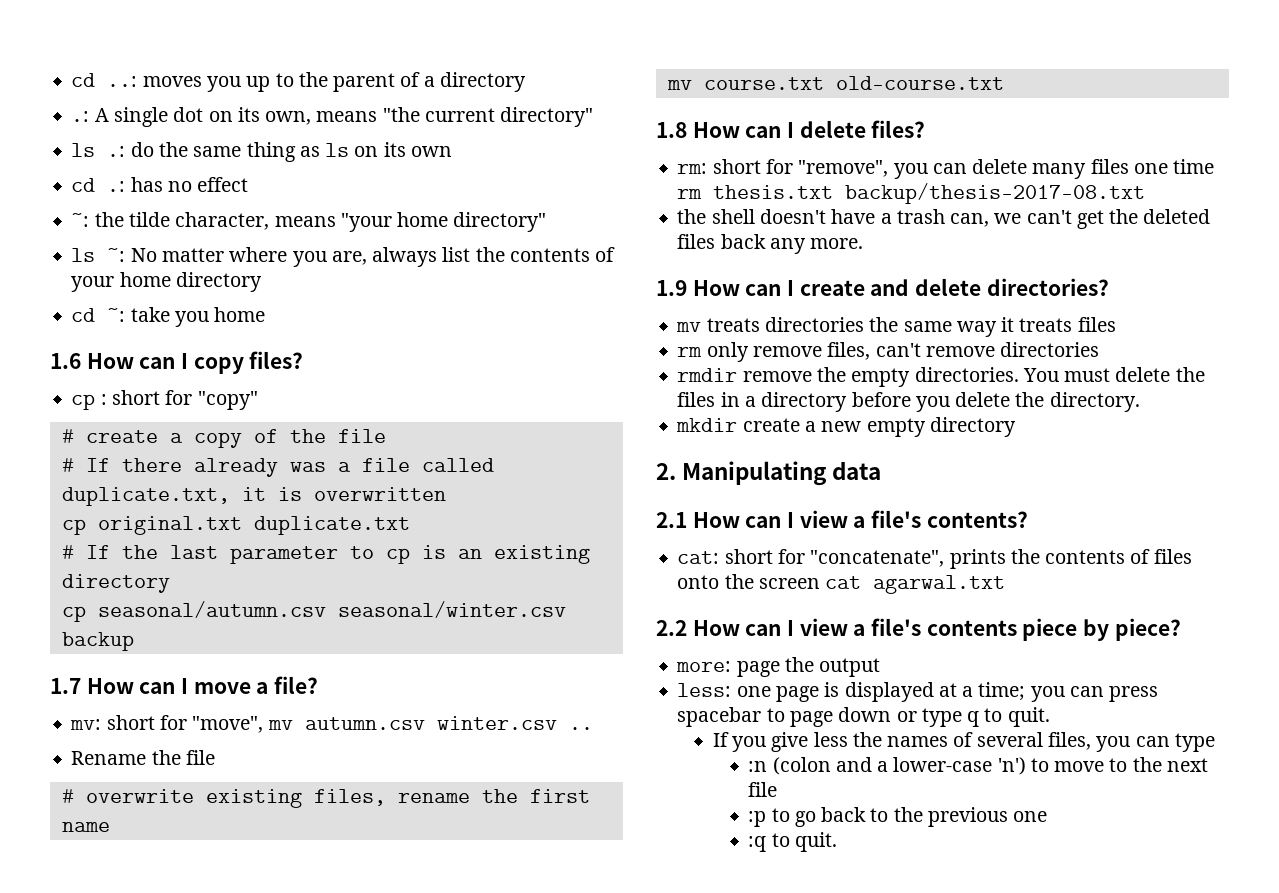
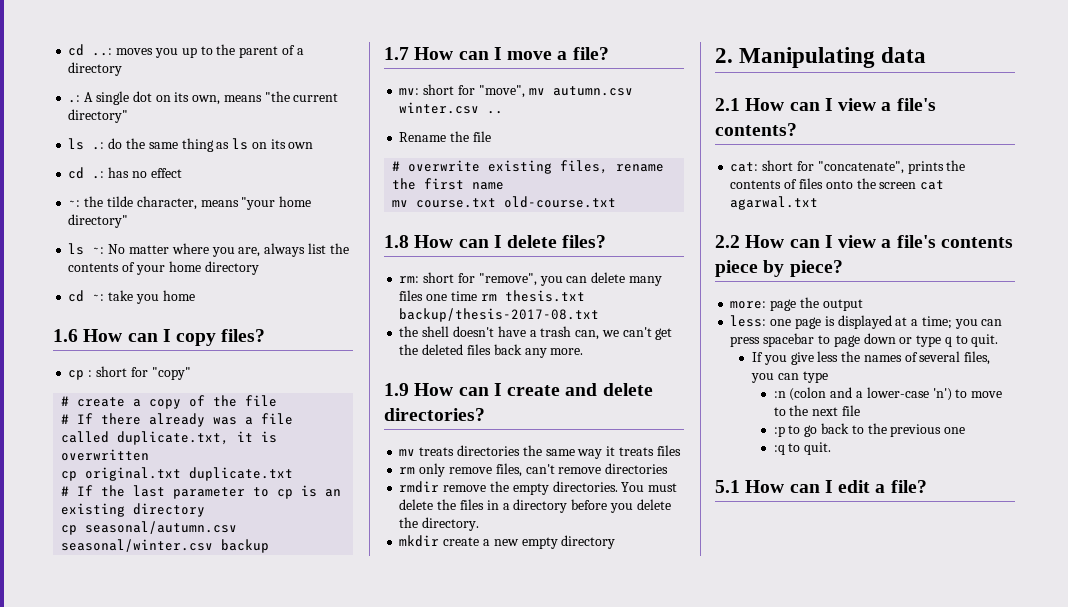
+ 5.1 How can I edit a file?

